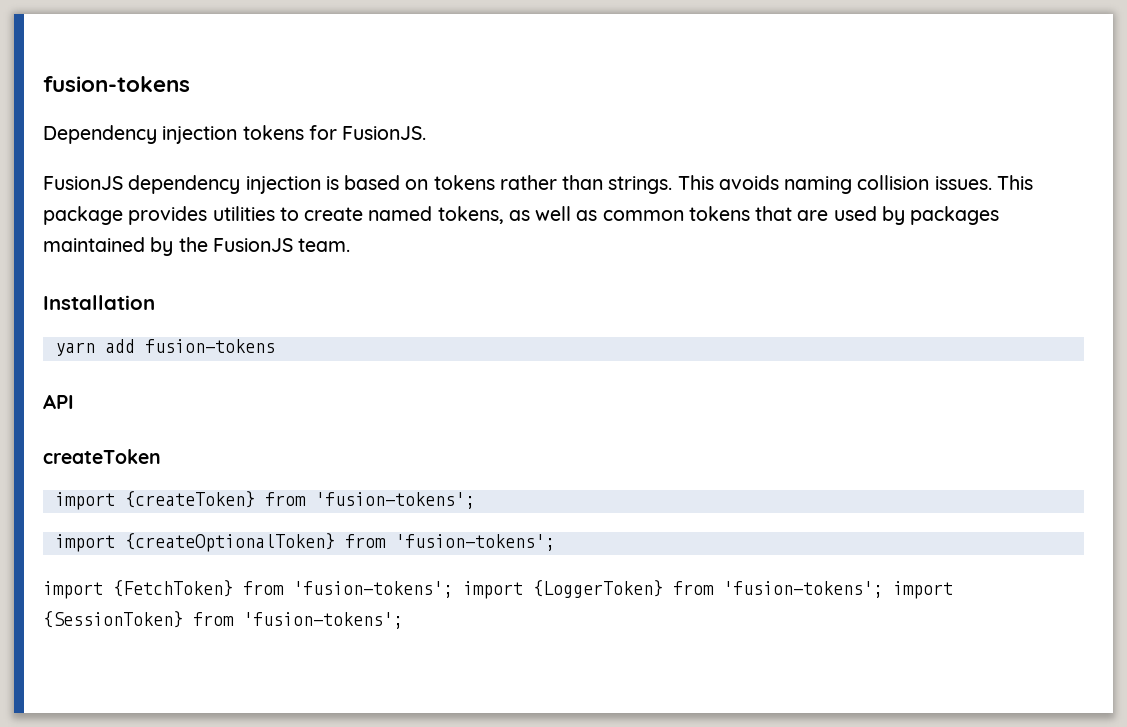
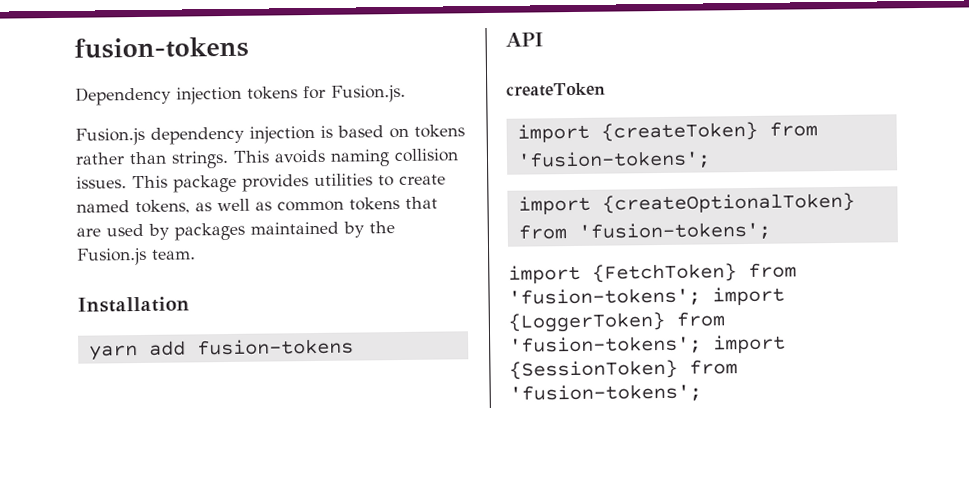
- Dependency injection tokens for FusionJS.
- FusionJS dependency injection is based on tokens rather than strings.
+ Dependency injection tokens for Fusion.js.
+ Fusion.js dependency injection is based on tokens rather than strings.
- This package provides utilities to create named tokens, as well as common tokens that are used by packages maintained by the FusionJS team.
+ This package provides utilities to create named tokens, as well as common tokens that are used by packages maintained by the Fusion.js team.

